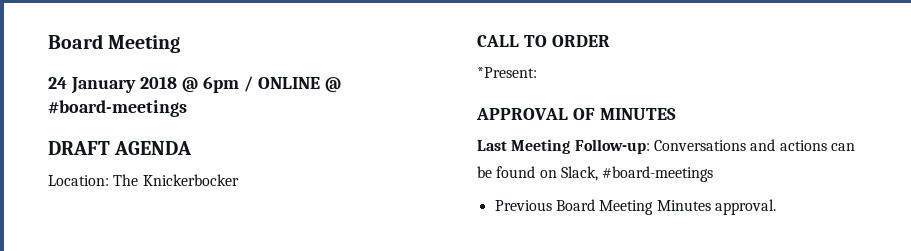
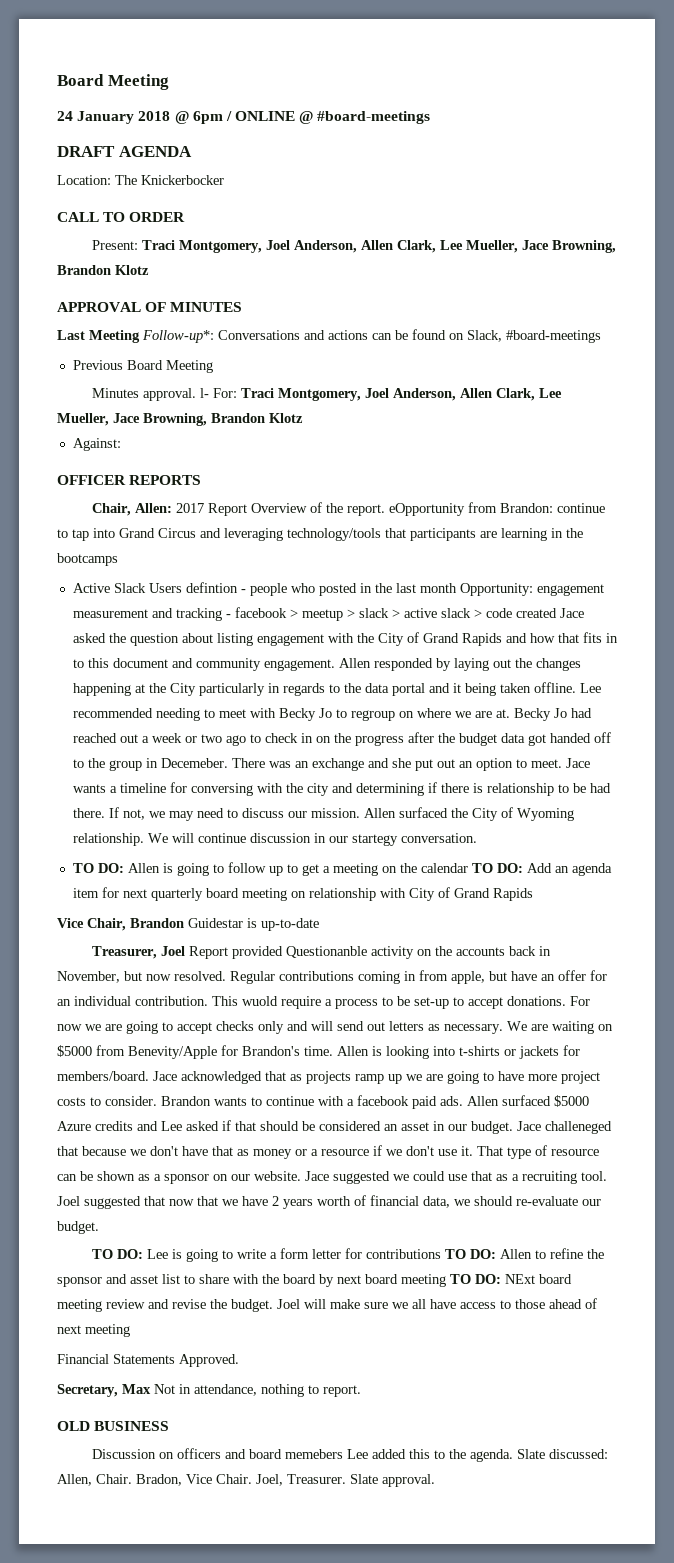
- *Present:
+ Present: Traci Montgomery, Joel Anderson, Allen Clark, Lee Mueller, Jace Browning, Brandon Klotz
- Last Meeting Follow-up: Conversations and actions can be found on Slack, #board-meetings
+ Last Meeting Follow-up*: Conversations and actions can be found on Slack, #board-meetings
- Previous Board Meeting Minutes approval.
+ Previous Board Meeting
+ Minutes approval. l- For: Traci Montgomery, Joel Anderson, Allen Clark, Lee Mueller, Jace Browning, Brandon Klotz
+ Against:
+ OFFICER REPORTS
+ Chair, Allen: 2017 Report Overview of the report. eOpportunity from Brandon: continue to tap into Grand Circus and leveraging technology/tools that participants are learning in the bootcamps
+ Active Slack Users defintion - people who posted in the last month Opportunity: engagement measurement and tracking - facebook > meetup > slack > active slack > code created Jace asked the question about listing engagement with the City of Grand Rapids and how that fits in to this document and community engagement. Allen responded by laying out the changes happening at the City particularly in regards to the data portal and it being taken offline. Lee recommended needing to meet with Becky Jo to regroup on where we are at. Becky Jo had reached out a week or two ago to check in on the progress after the budget data got handed off to the group in Decemeber. There was an exchange and she put out an option to meet. Jace wants a timeline for conversing with the city and determining if there is relationship to be had there. If not, we may need to discuss our mission. Allen surfaced the City of Wyoming relationship. We will continue discussion in our startegy conversation.
+ TO DO: Allen is going to follow up to get a meeting on the calendar TO DO: Add an agenda item for next quarterly board meeting on relationship with City of Grand Rapids
+ Vice Chair, Brandon Guidestar is up-to-date
+ Treasurer, Joel Report provided Questionanble activity on the accounts back in November, but now resolved. Regular contributions coming in from apple, but have an offer for an individual contribution. This wuold require a process to be set-up to accept donations. For now we are going to accept checks only and will send out letters as necessary. We are waiting on $5000 from Benevity/Apple for Brandon's time. Allen is looking into t-shirts or jackets for members/board. Jace acknowledged that as projects ramp up we are going to have more project costs to consider. Brandon wants to continue with a facebook paid ads. Allen surfaced $5000 Azure credits and Lee asked if that should be considered an asset in our budget. Jace challeneged that because we don't have that as money or a resource if we don't use it. That type of resource can be shown as a sponsor on our website. Jace suggested we could use that as a recruiting tool. Joel suggested that now that we have 2 years worth of financial data, we should re-evaluate our budget.
+ TO DO: Lee is going to write a form letter for contributions TO DO: Allen to refine the sponsor and asset list to share with the board by next board meeting TO DO: NExt board meeting review and revise the budget. Joel will make sure we all have access to those ahead of next meeting
+ Financial Statements Approved.
+ Secretary, Max Not in attendance, nothing to report.
+ OLD BUSINESS
+ Discussion on officers and board memebers Lee added this to the agenda. Slate discussed: Allen, Chair. Bradon, Vice Chair. Joel, Treasurer. Slate approval.

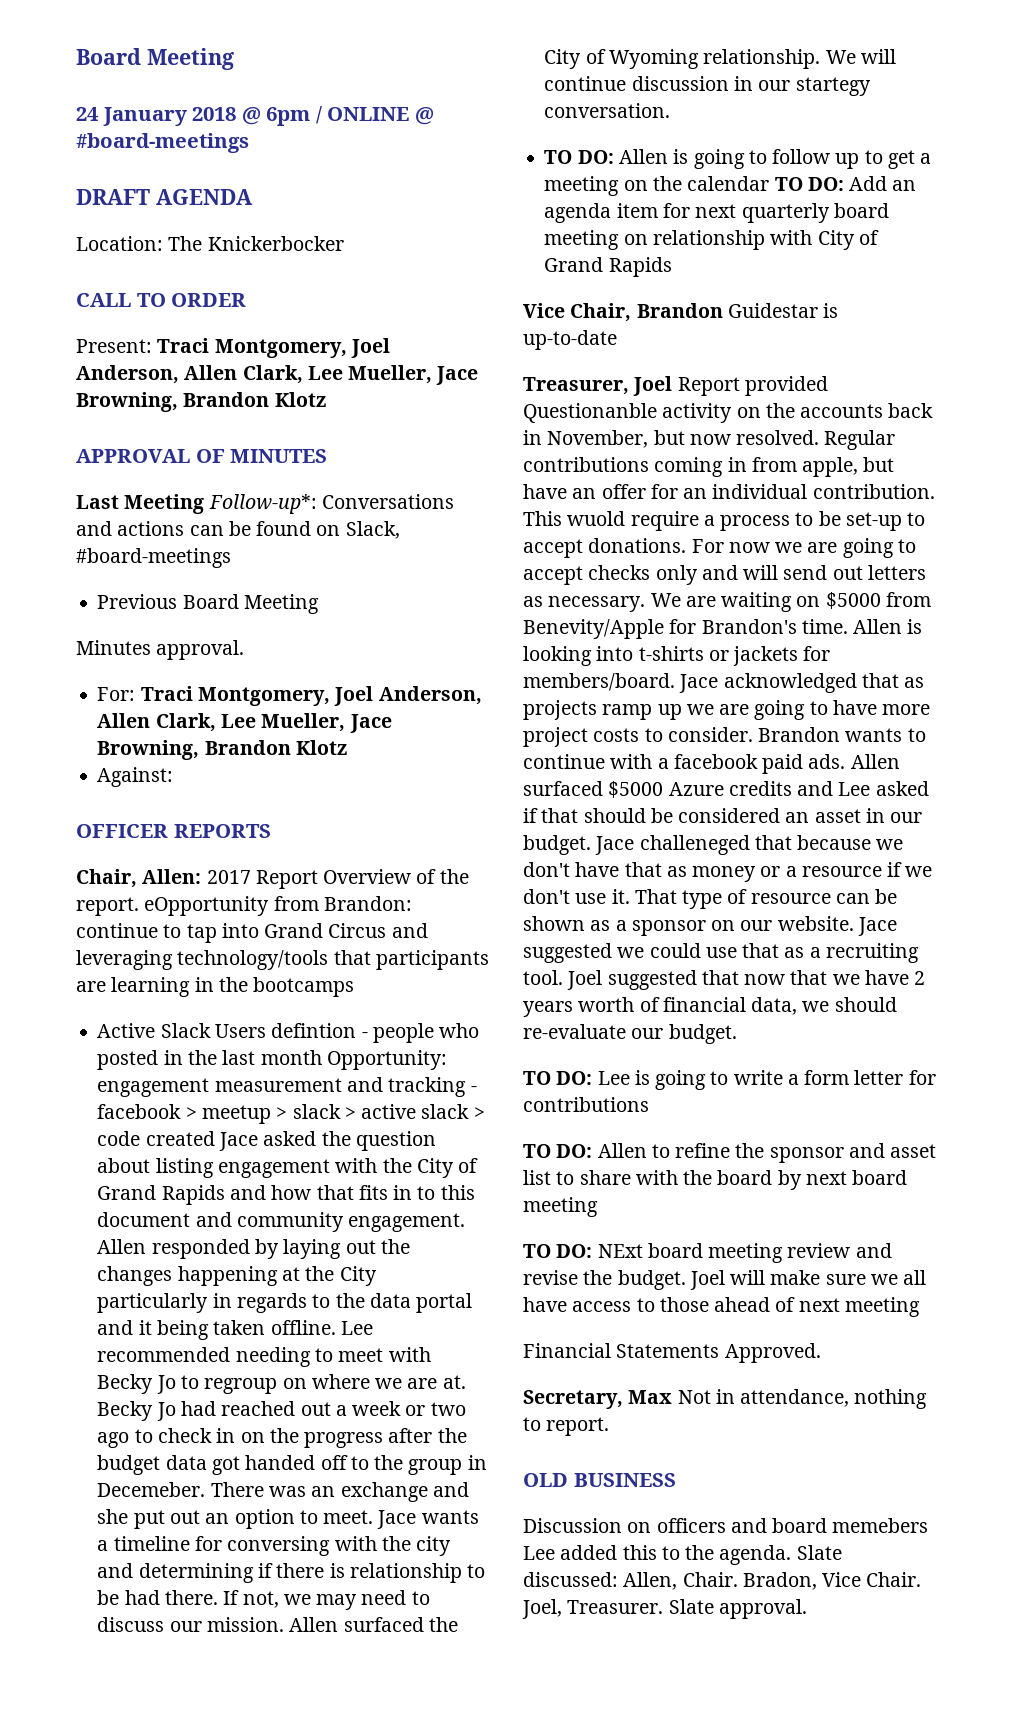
- Minutes approval. l- For: Traci Montgomery, Joel Anderson, Allen Clark, Lee Mueller, Jace Browning, Brandon Klotz
+ Minutes approval.
+ For: Traci Montgomery, Joel Anderson, Allen Clark, Lee Mueller, Jace Browning, Brandon Klotz
- TO DO: Lee is going to write a form letter for contributions TO DO: Allen to refine the sponsor and asset list to share with the board by next board meeting TO DO: NExt board meeting review and revise the budget.
+ TO DO: Lee is going to write a form letter for contributions
+ TO DO: Allen to refine the sponsor and asset list to share with the board by next board meeting
+ TO DO: NExt board meeting review and revise the budget.

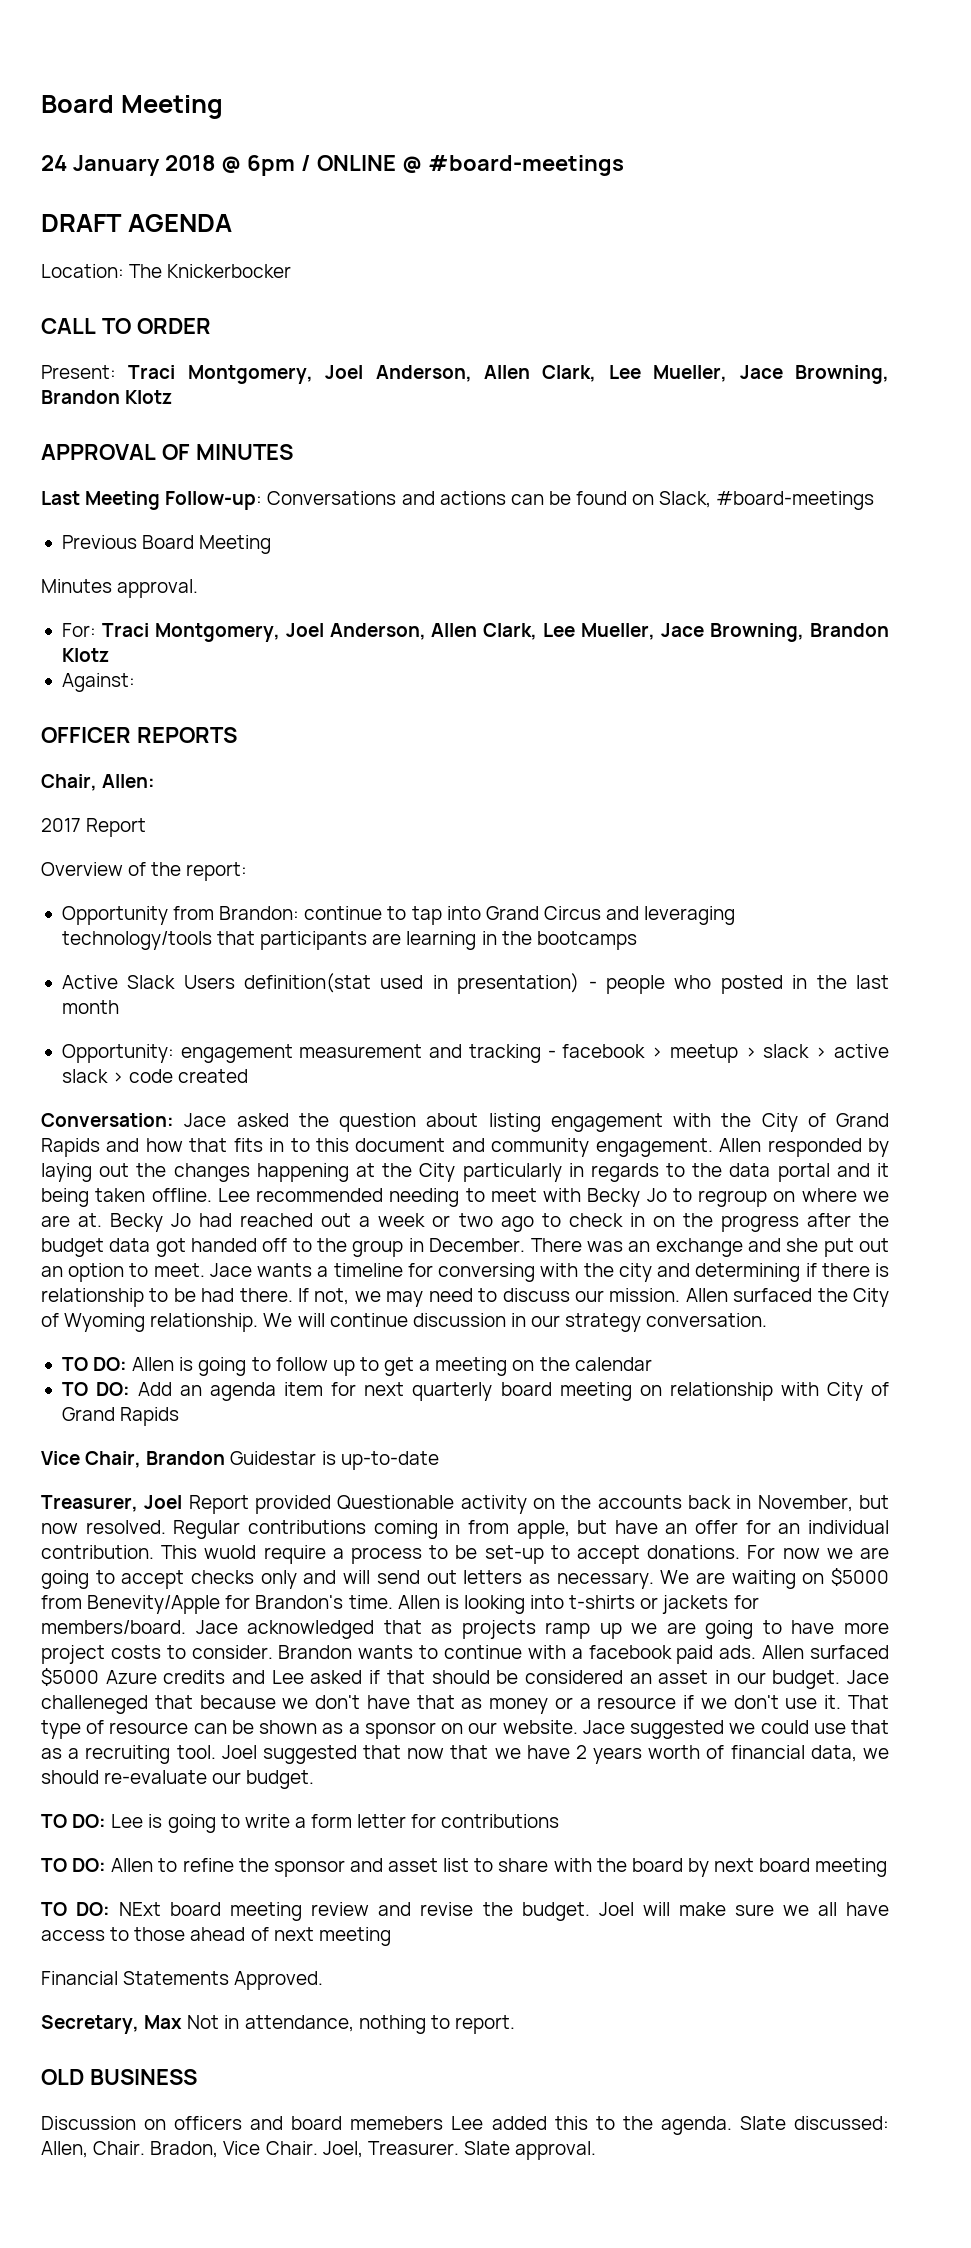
- Last Meeting Follow-up*: Conversations and actions can be found on Slack, #board-meetings
+ Last Meeting Follow-up: Conversations and actions can be found on Slack, #board-meetings
- Chair, Allen: 2017 Report Overview of the report. eOpportunity from Brandon: continue to tap into Grand Circus and leveraging technology/tools that participants are learning in the bootcamps
+ Chair, Allen:
+ 2017 Report
+ Overview of the report:
+ Opportunity from Brandon: continue to tap into Grand Circus and leveraging technology/tools that participants are learning in the bootcamps
- Active Slack Users defintion - people who posted in the last month Opportunity: engagement measurement and tracking - facebook > meetup > slack > active slack > code created Jace asked the question about listing engagement with the City of Grand Rapids and how that fits in to this document and community engagement.
+ Active Slack Users definition(stat used in presentation) - people who posted in the last month
+ Opportunity: engagement measurement and tracking - facebook > meetup > slack > active slack > code created
+ Conversation: Jace asked the question about listing engagement with the City of Grand Rapids and how that fits in to this document and community engagement.
- Becky Jo had reached out a week or two ago to check in on the progress after the budget data got handed off to the group in Decemeber.
+ Becky Jo had reached out a week or two ago to check in on the progress after the budget data got handed off to the group in December.
- We will continue discussion in our startegy conversation.
+ We will continue discussion in our strategy conversation.
- TO DO: Allen is going to follow up to get a meeting on the calendar TO DO: Add an agenda item for next quarterly board meeting on relationship with City of Grand Rapids
+ TO DO: Allen is going to follow up to get a meeting on the calendar
+ TO DO: Add an agenda item for next quarterly board meeting on relationship with City of Grand Rapids
- Treasurer, Joel Report provided Questionanble activity on the accounts back in November, but now resolved.
+ Treasurer, Joel Report provided Questionable activity on the accounts back in November, but now resolved.

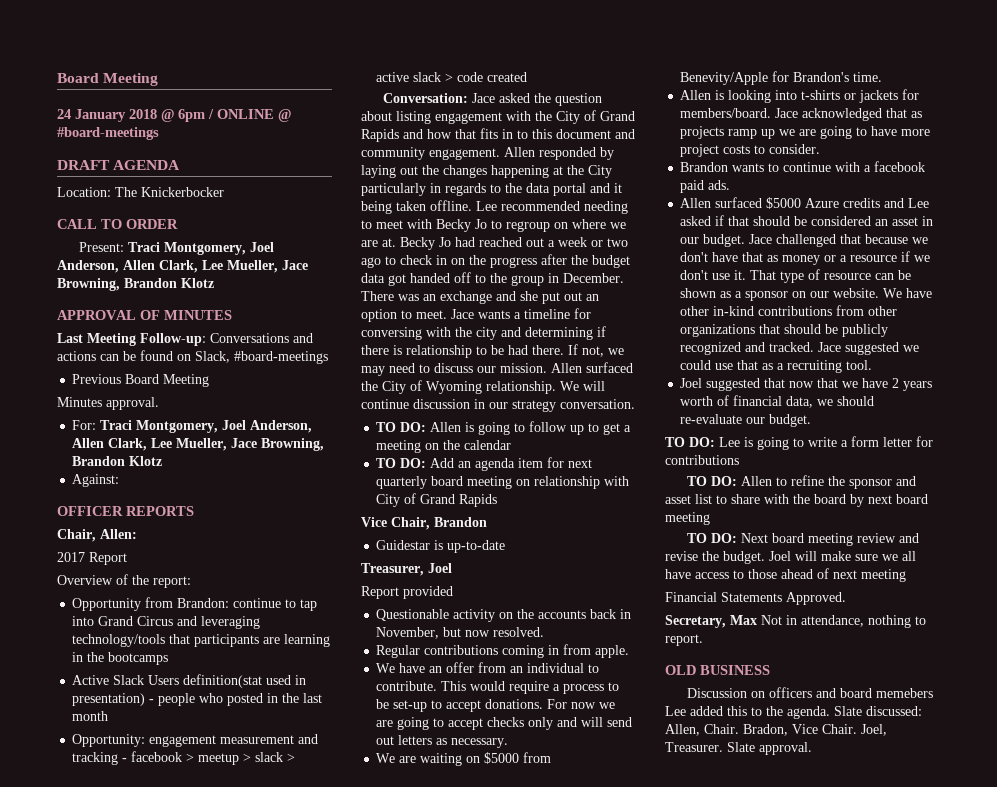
- Vice Chair, Brandon Guidestar is up-to-date
+ Vice Chair, Brandon
+ Guidestar is up-to-date
- Treasurer, Joel Report provided Questionable activity on the accounts back in November, but now resolved. Regular contributions coming in from apple, but have an offer for an individual contribution. This wuold require a process to be set-up to accept donations.
+ Treasurer, Joel
+ Report provided
+ Questionable activity on the accounts back in November, but now resolved.
+ Regular contributions coming in from apple.
+ We have an offer from an individual to contribute. This would require a process to be set-up to accept donations.
- For now we are going to accept checks only and will send out letters as necessary. We are waiting on $5000 from Benevity/Apple for Brandon's time. Allen is looking into t-shirts or jackets for members/board.
+ For now we are going to accept checks only and will send out letters as necessary.
+ We are waiting on $5000 from Benevity/Apple for Brandon's time.
+ Allen is looking into t-shirts or jackets for members/board.
- Jace acknowledged that as projects ramp up we are going to have more project costs to consider. Brandon wants to continue with a facebook paid ads. Allen surfaced $5000 Azure credits and Lee asked if that should be considered an asset in our budget.
+ Jace acknowledged that as projects ramp up we are going to have more project costs to consider.
+ Brandon wants to continue with a facebook paid ads.
+ Allen surfaced $5000 Azure credits and Lee asked if that should be considered an asset in our budget.
- Jace challeneged that because we don't have that as money or a resource if we don't use it.
+ Jace challenged that because we don't have that as money or a resource if we don't use it.
+ We have other in-kind contributions from other organizations that should be publicly recognized and tracked.
- Jace suggested we could use that as a recruiting tool. Joel suggested that now that we have 2 years worth of financial data, we should re-evaluate our budget.
+ Jace suggested we could use that as a recruiting tool.
+ Joel suggested that now that we have 2 years worth of financial data, we should re-evaluate our budget.
- TO DO: NExt board meeting review and revise the budget.
+ TO DO: Next board meeting review and revise the budget.

